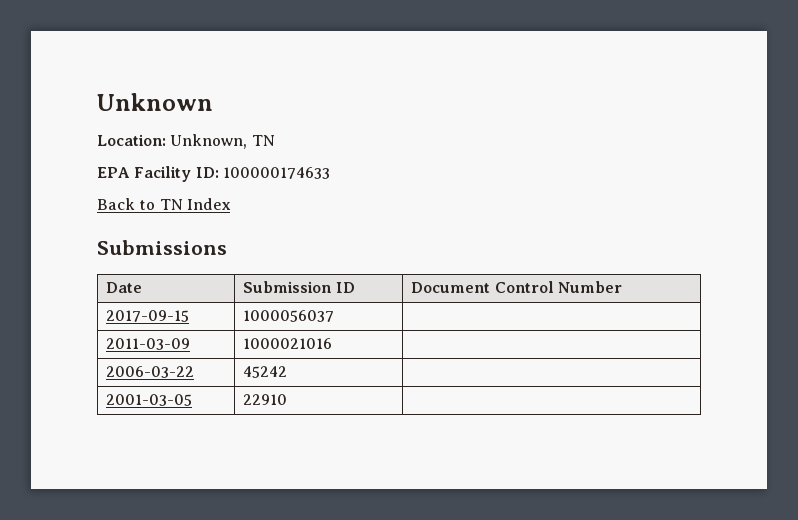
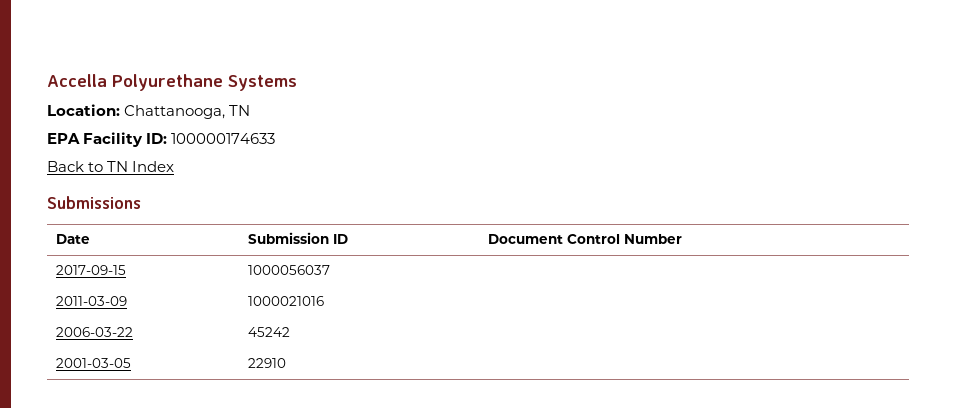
- Unknown
+ Accella Polyurethane Systems
- Location: Unknown, TN
+ Location: Chattanooga, TN

